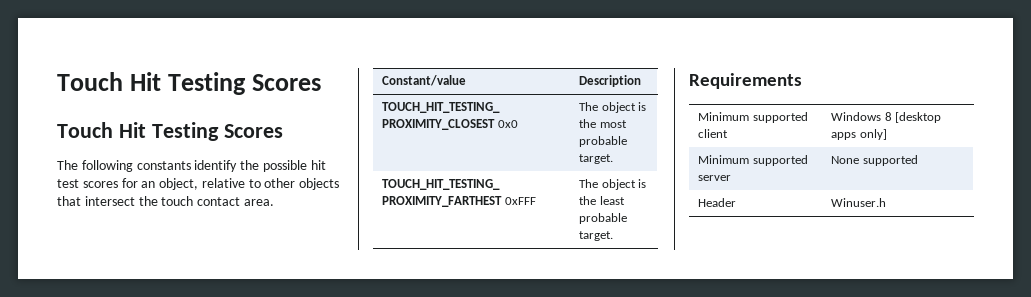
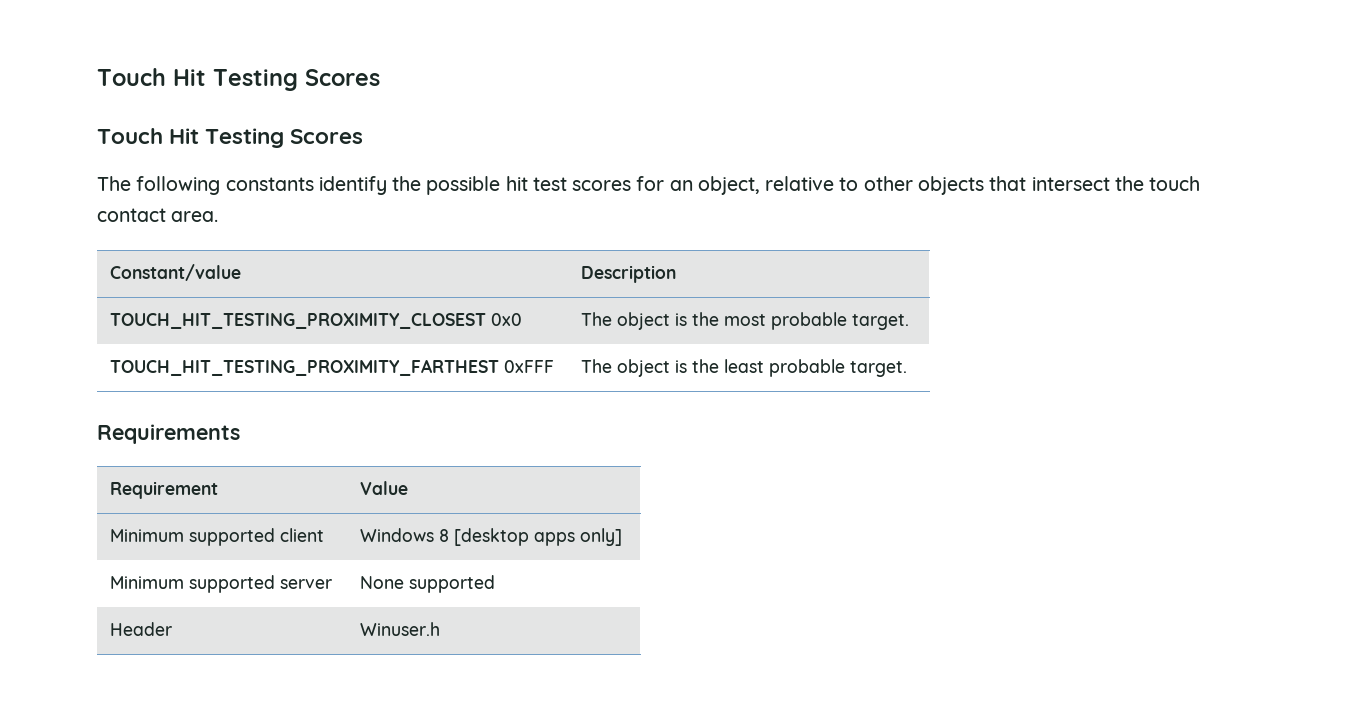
+ Requirement | Value

